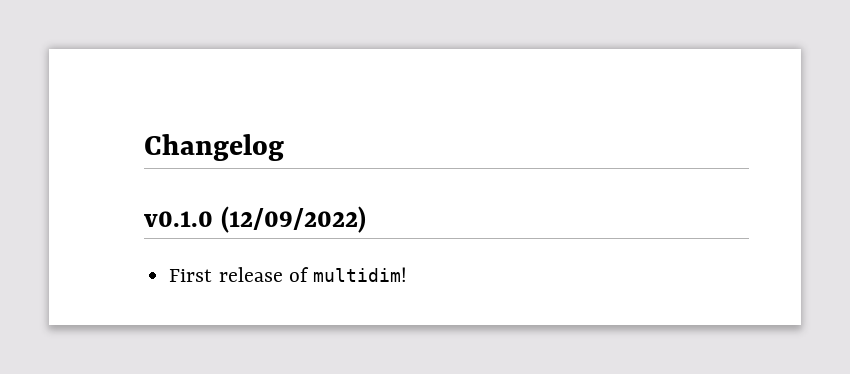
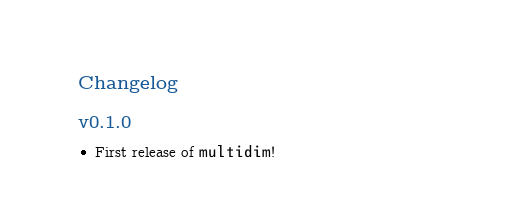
- v0.1.0 (12/09/2022)
+ v0.1.0

